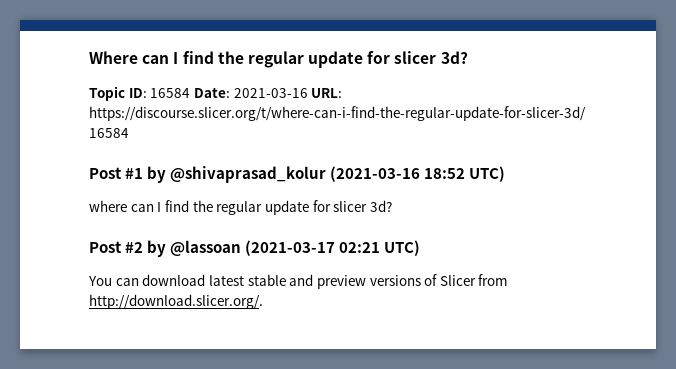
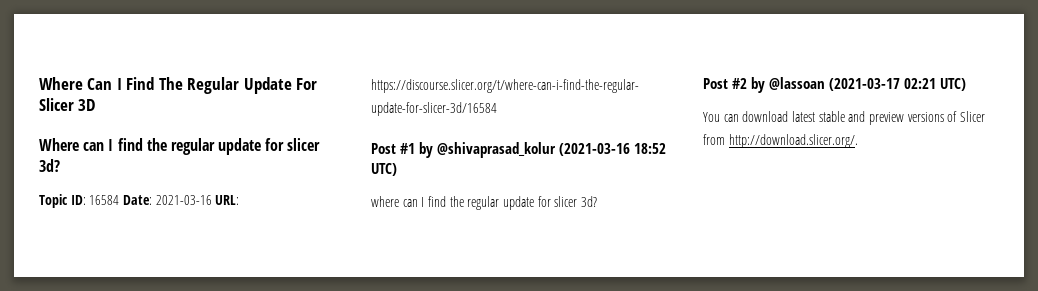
+ Where Can I Find The Regular Update For Slicer 3D

